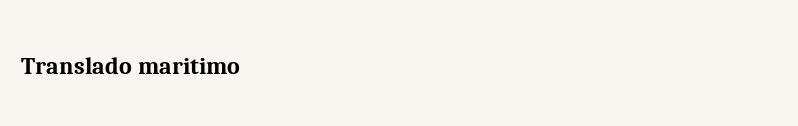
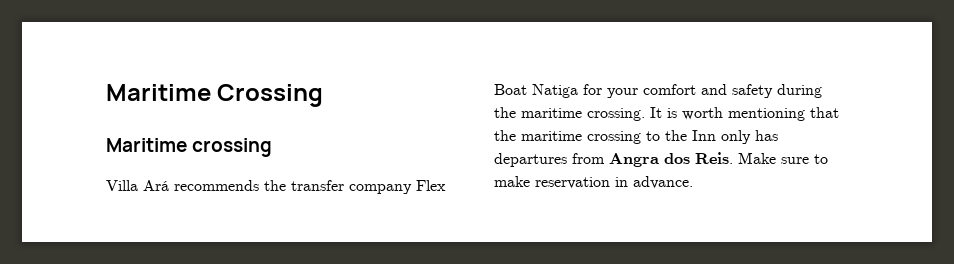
- Translado maritimo
+ Maritime Crossing
+ Maritime crossing
+ Villa Ará recommends the transfer company Flex Boat Natiga for your comfort and safety during the maritime crossing. It is worth mentioning that the maritime crossing to the Inn only has departures from Angra dos Reis. Make sure to make reservation in advance.

